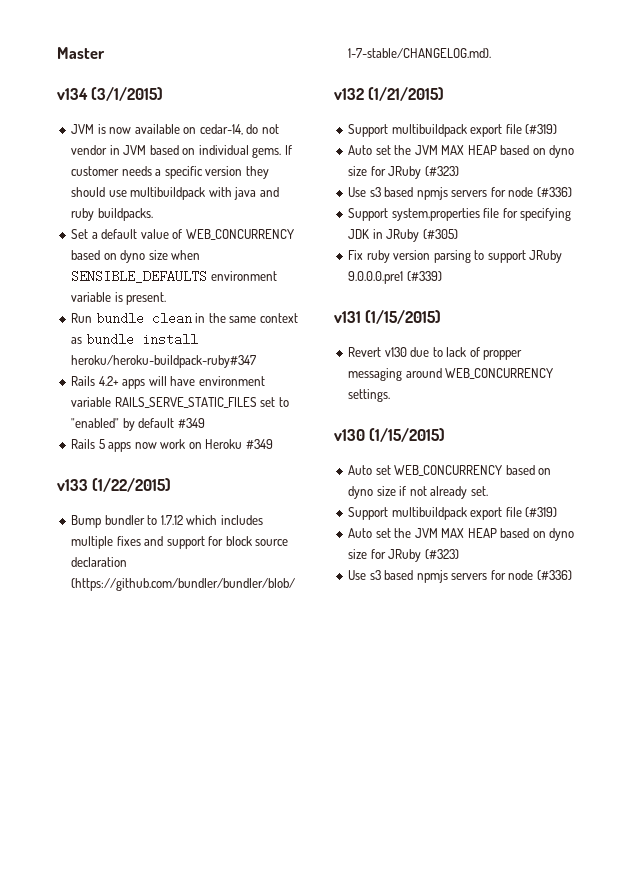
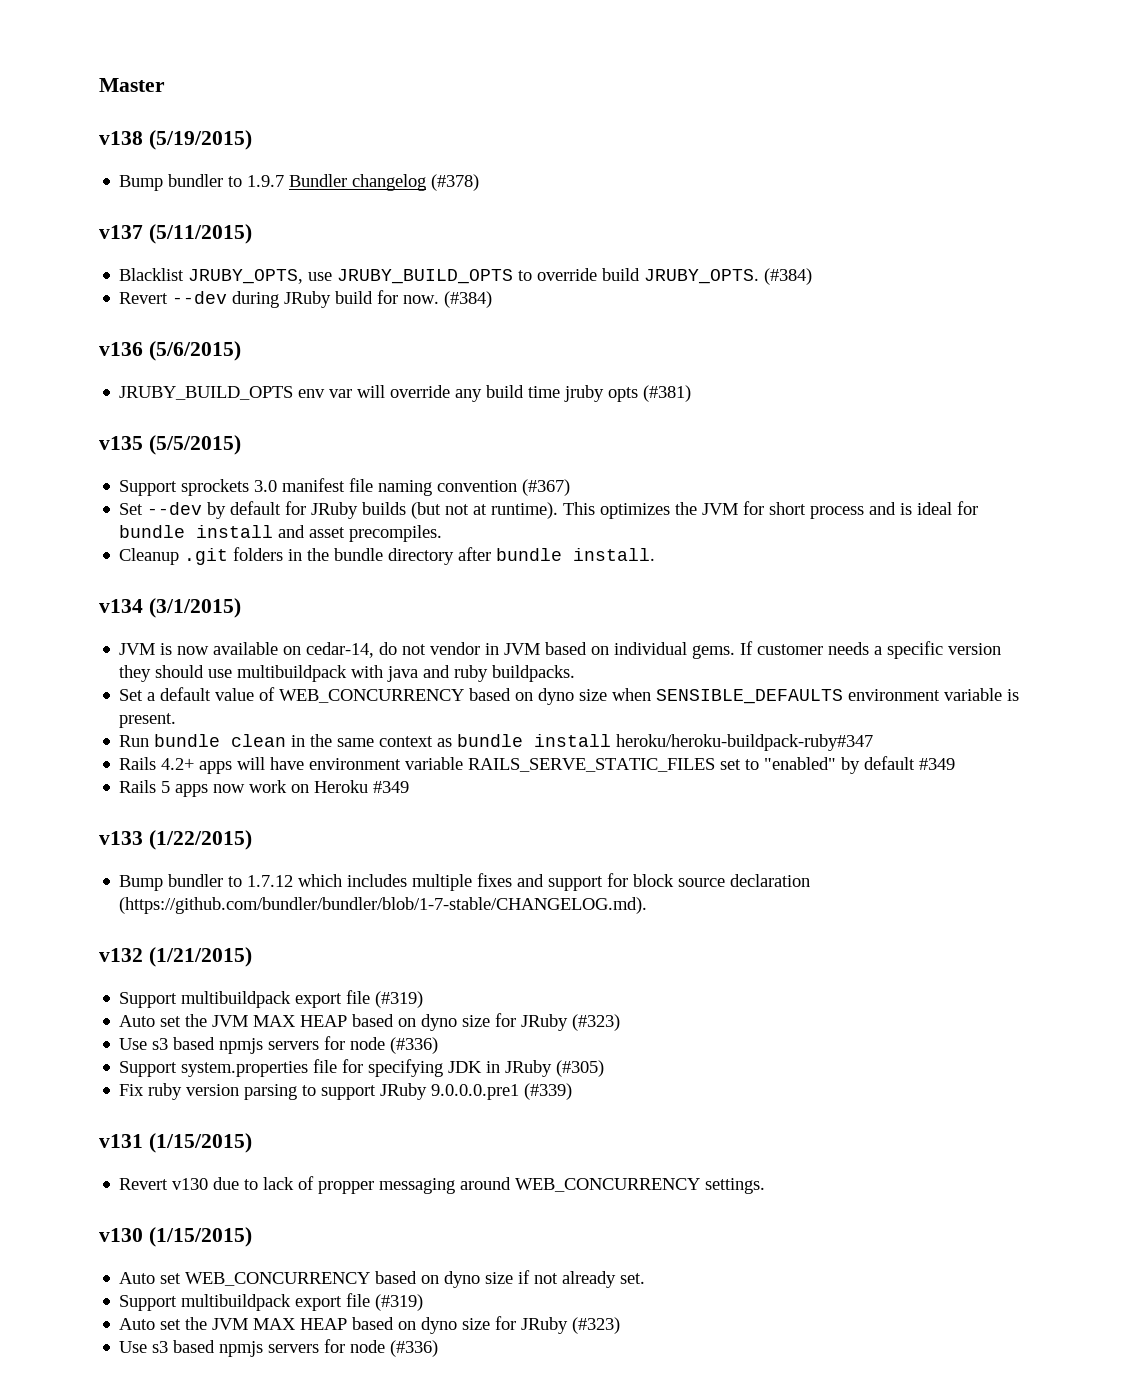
+ v138 (5/19/2015)
+ Bump bundler to 1.9.7 Bundler changelog (#378)
+ v137 (5/11/2015)
+ Blacklist JRUBY_OPTS, use JRUBY_BUILD_OPTS to override build JRUBY_OPTS. (#384)
+ Revert --dev during JRuby build for now. (#384)
+ v136 (5/6/2015)
+ JRUBY_BUILD_OPTS env var will override any build time jruby opts (#381)
+ v135 (5/5/2015)
+ Support sprockets 3.0 manifest file naming convention (#367)
+ Set --dev by default for JRuby builds (but not at runtime). This optimizes the JVM for short process and is ideal for bundle install and asset precompiles.
+ Cleanup .git folders in the bundle directory after bundle install.

